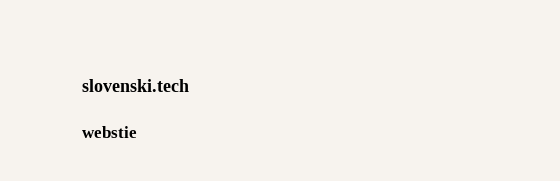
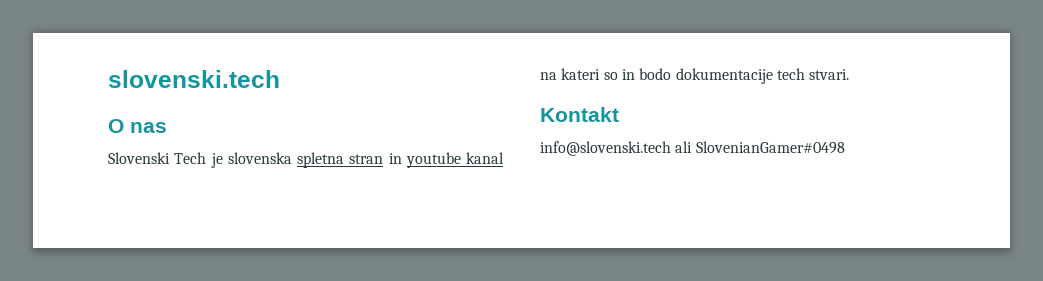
- webstie
+ O nas
+ Slovenski Tech je slovenska spletna stran in youtube kanal na kateri so in bodo dokumentacije tech stvari.
+ Kontakt
+ info@slovenski.tech ali SlovenianGamer#0498

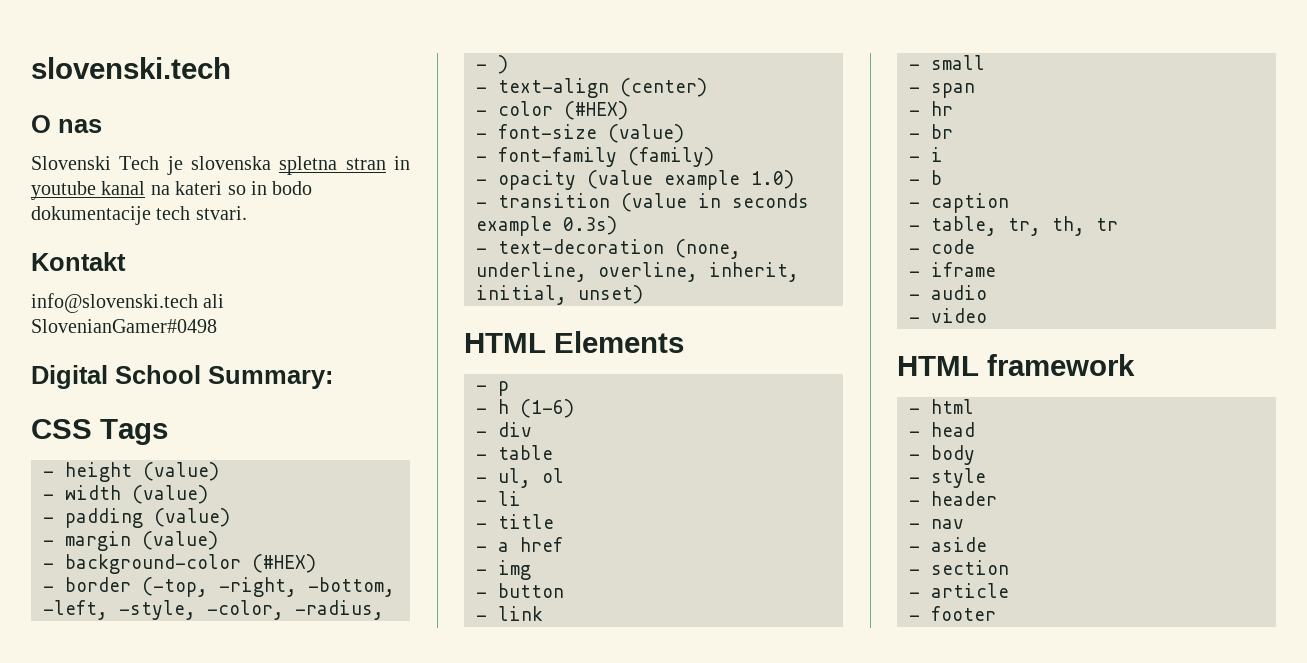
+ Digital School Summary:
+ CSS Tags
+ - height (value)
+ - width (value)
+ - padding (value)
+ - margin (value)
+ - background-color (#HEX)
+ - border (-top, -right, -bottom, -left, -style, -color, -radius, - )
+ - text-align (center)
+ - color (#HEX)
+ - font-size (value)
+ - font-family (family)
+ - opacity (value example 1.0)
+ - transition (value in seconds example 0.3s)
+ - text-decoration (none, underline, overline, inherit, initial, unset)
+ HTML Elements
+ - p
+ - h (1-6)
+ - div
+ - table
+ - ul, ol
+ - li
+ - title
+ - a href
+ - img
+ - button
+ - link
+ - small
+ - span
+ - hr
+ - br
+ - i
+ - b
+ - caption
+ - table, tr, th, tr
+ - code
+ - iframe
+ - audio
+ - video
+ HTML framework
+ - html
+ - head
+ - body
+ - style
+ - header
+ - nav
+ - aside
+ - section
+ - article
+ - footer

